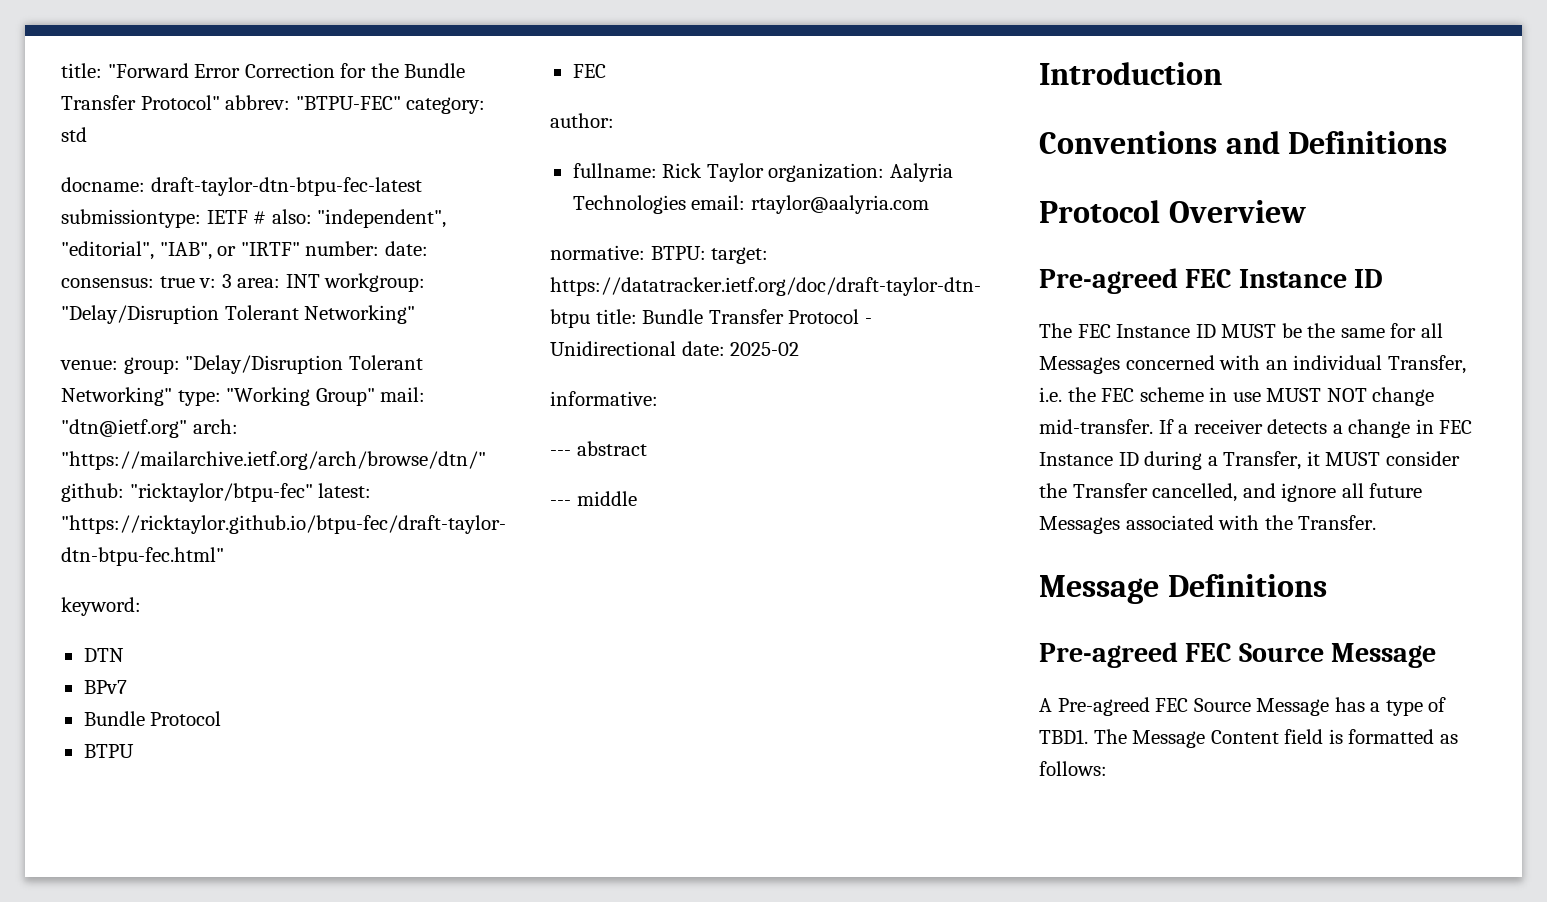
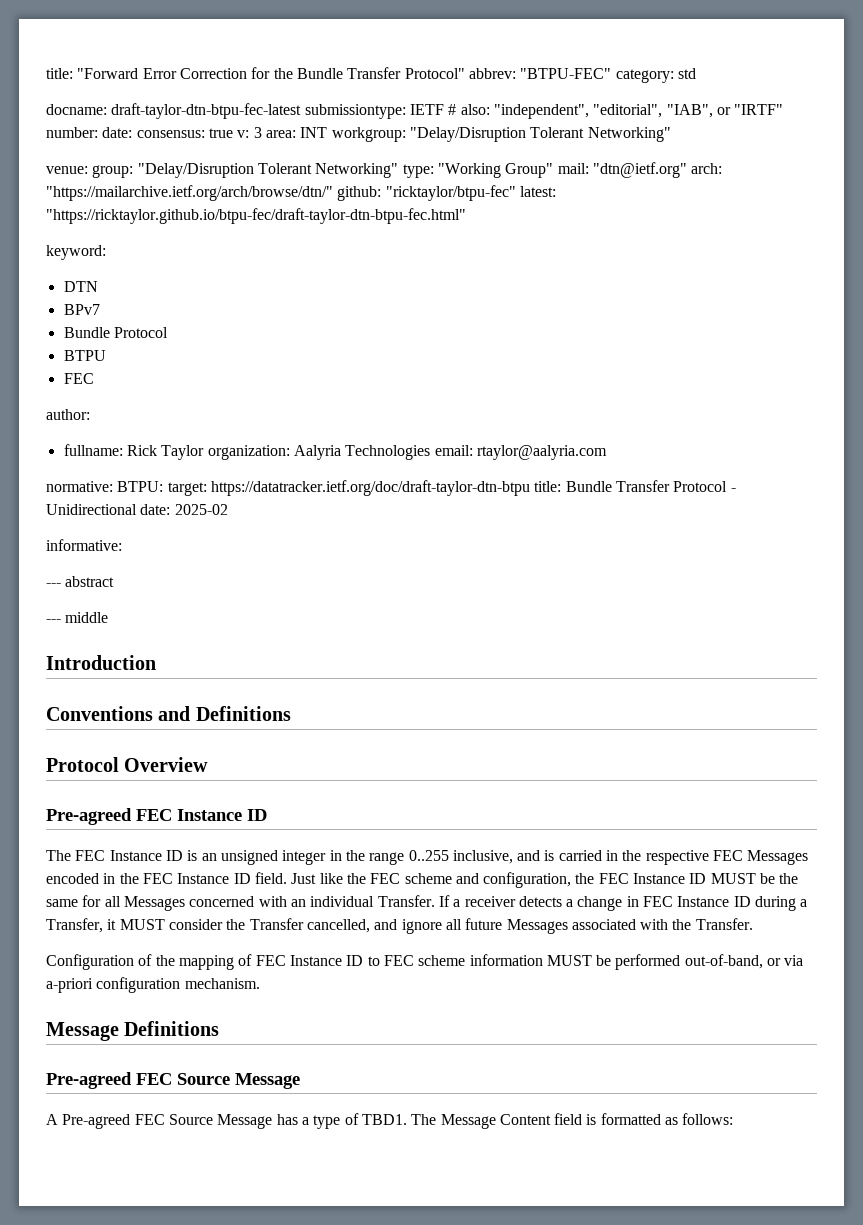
- The FEC Instance ID MUST be the same for all Messages concerned with an individual Transfer, i.e. the FEC scheme in use MUST NOT change mid-transfer.
+ The FEC Instance ID is an unsigned integer in the range 0..255 inclusive, and is carried in the respective FEC Messages encoded in the FEC Instance ID field. Just like the FEC scheme and configuration, the FEC Instance ID MUST be the same for all Messages concerned with an individual Transfer.
+ Configuration of the mapping of FEC Instance ID to FEC scheme information MUST be performed out-of-band, or via a-priori configuration mechanism.

